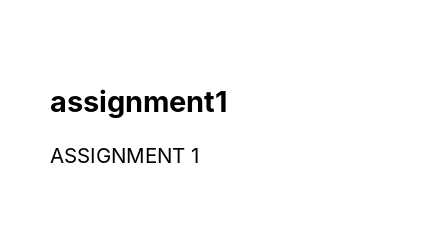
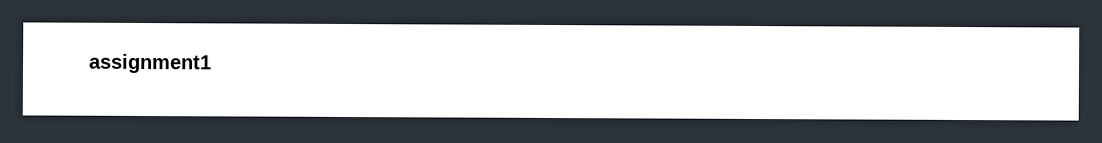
- ASSIGNMENT 1

